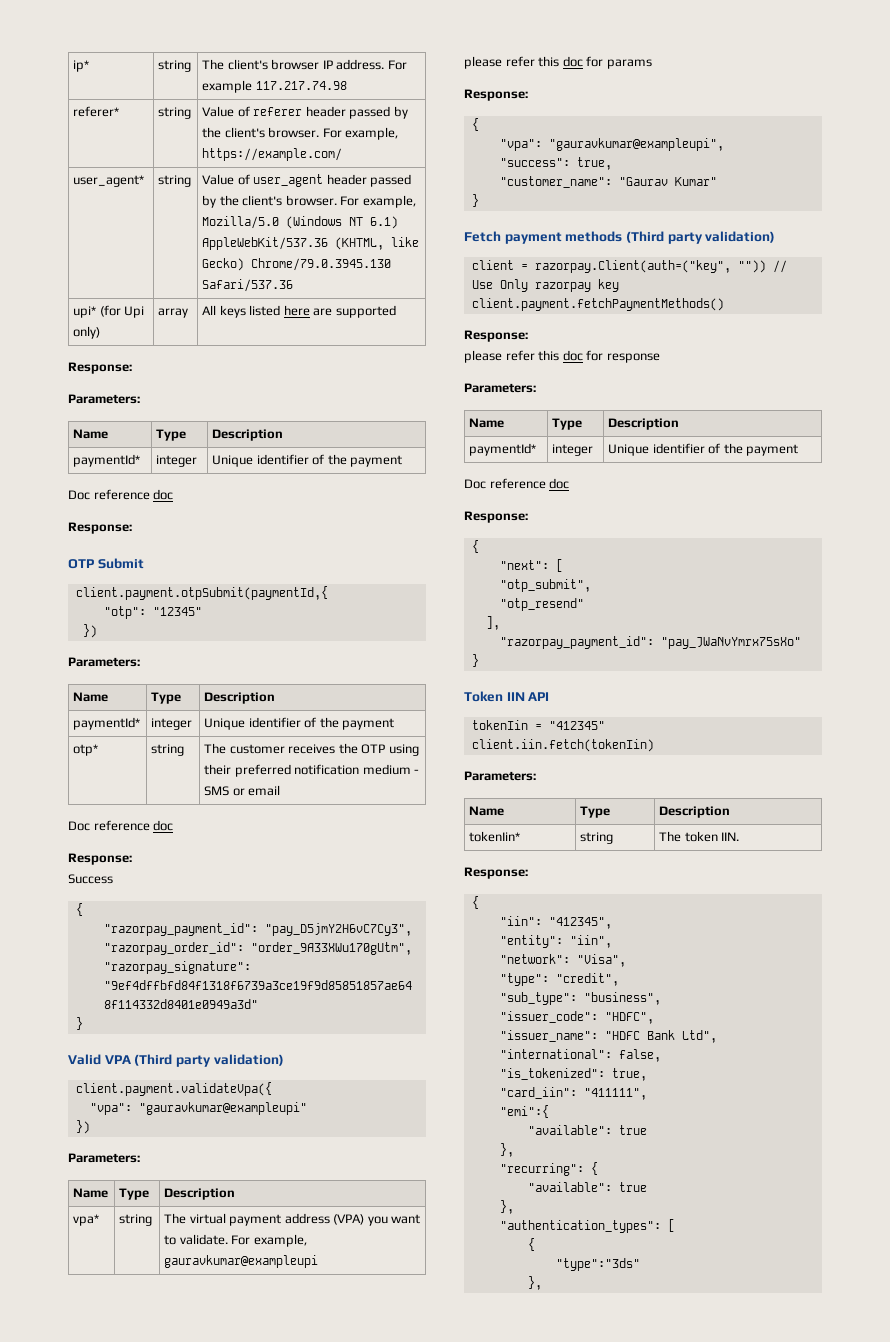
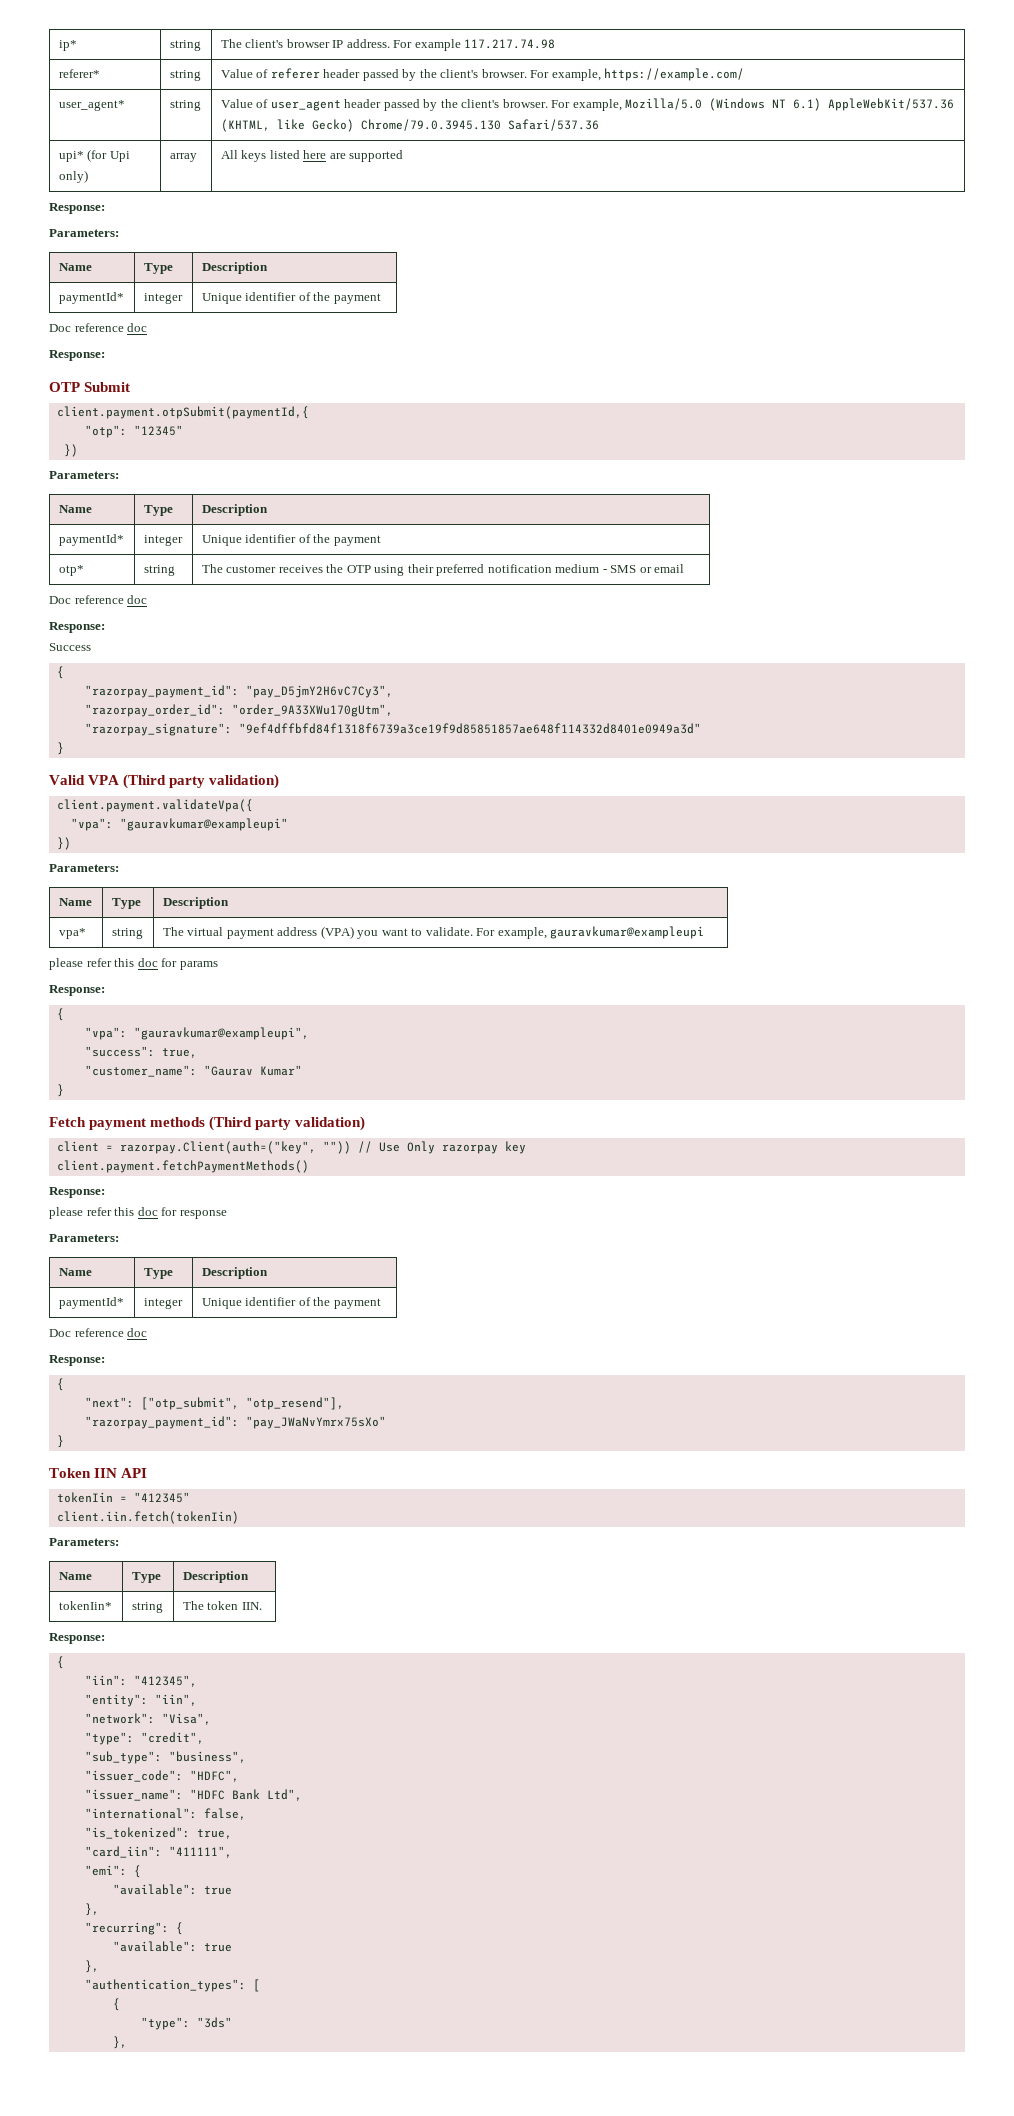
- "next": [
- "otp_submit",
- "otp_resend"
- ],
+ "next": ["otp_submit", "otp_resend"],
- "emi":{
+ "emi": {
- "type":"3ds"
+ "type": "3ds"

